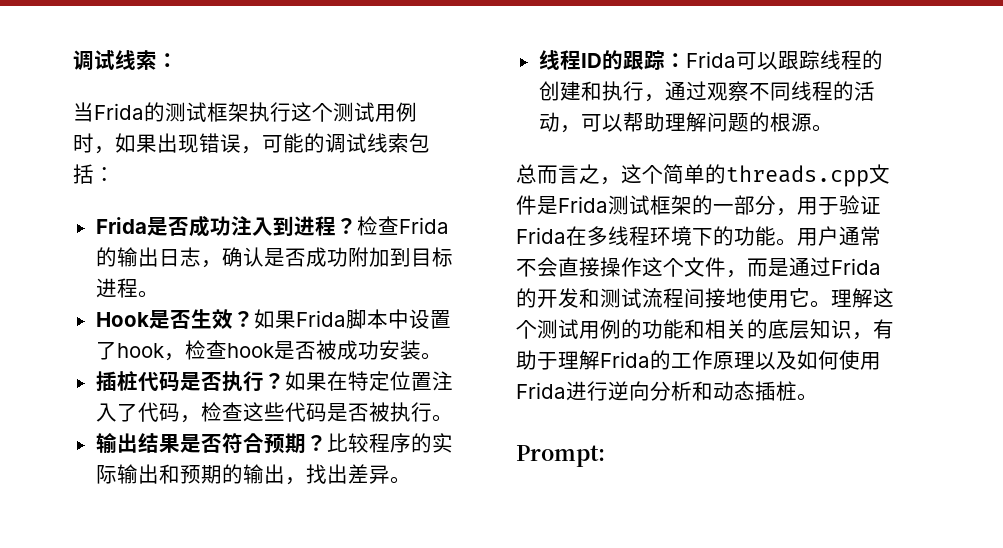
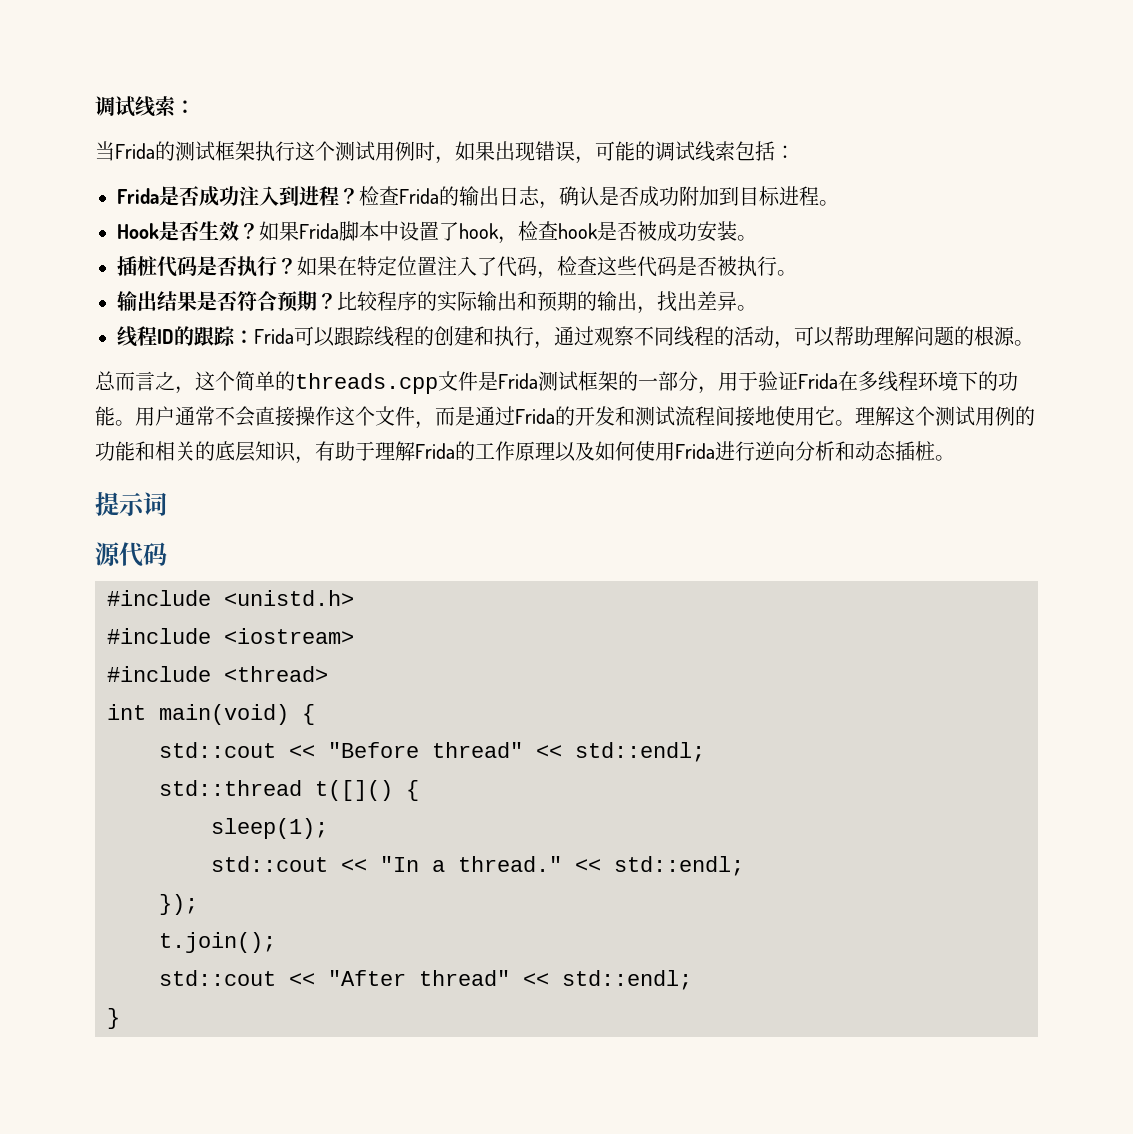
- Prompt:
+ 提示词
+ 源代码
+ #include <unistd.h>
+ #include <iostream>
+ #include <thread>
+ int main(void) {
+ std::cout << "Before thread" << std::endl;
+ std::thread t([]() {
+ sleep(1);
+ std::cout << "In a thread." << std::endl;
+ });
+ t.join();
+ std::cout << "After thread" << std::endl;
+ }

